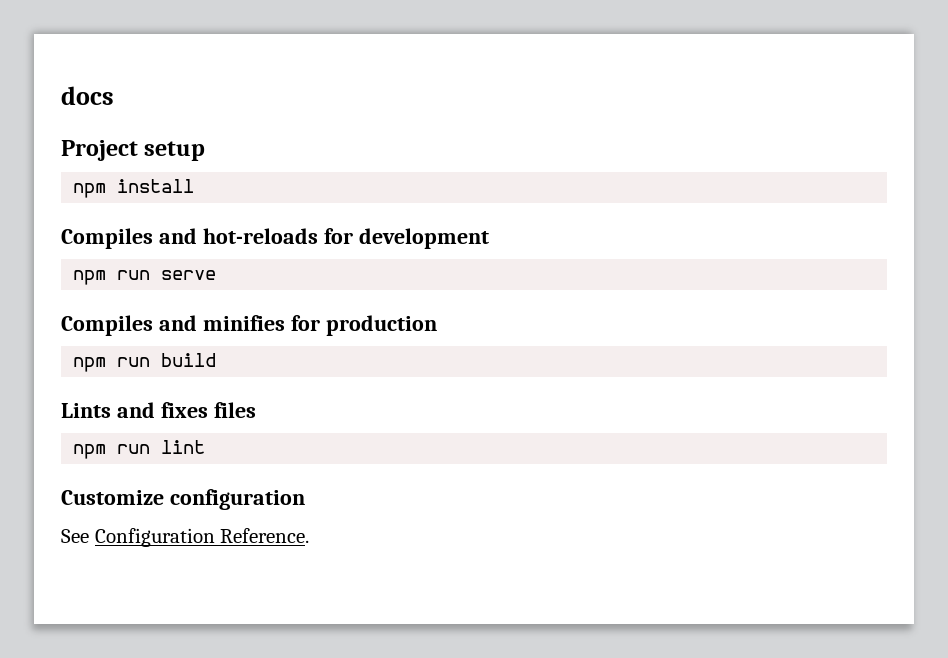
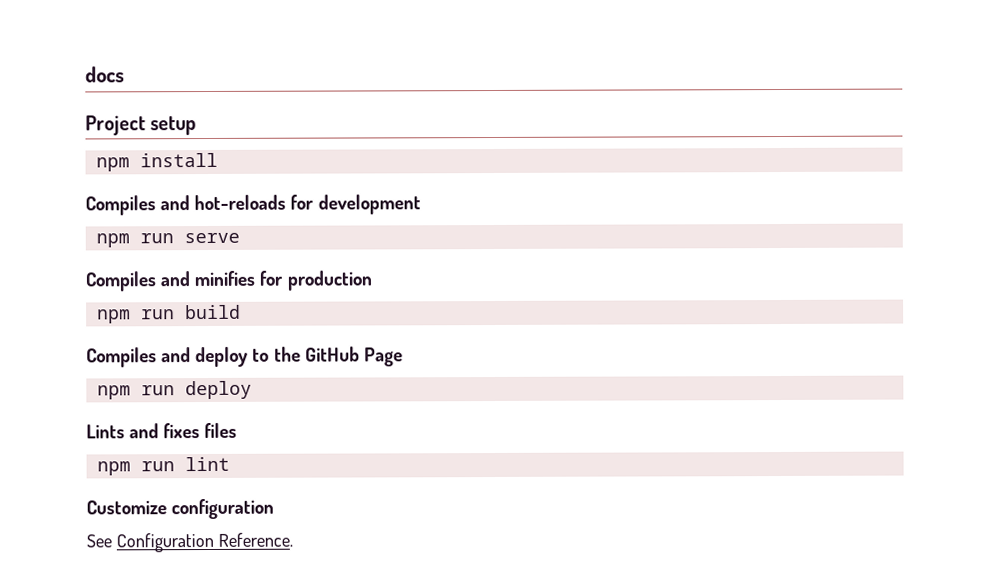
+ Compiles and deploy to the GitHub Page
+ npm run deploy

